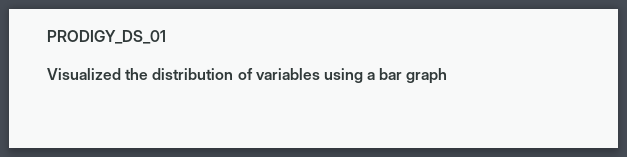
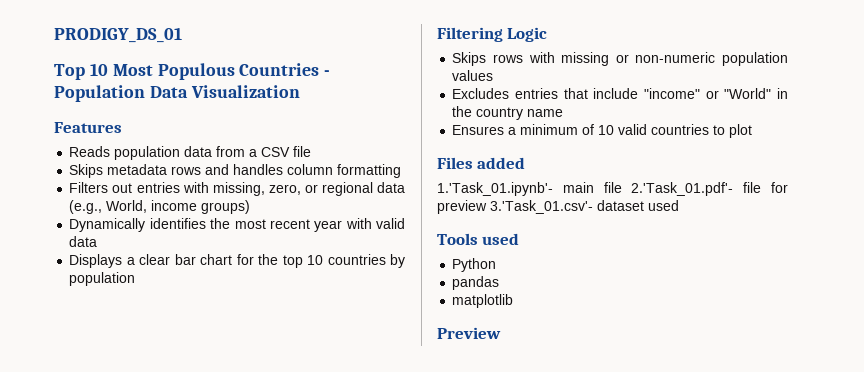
- Visualized the distribution of variables using a bar graph
+ Top 10 Most Populous Countries - Population Data Visualization
+ Features
+ Reads population data from a CSV file
+ Skips metadata rows and handles column formatting
+ Filters out entries with missing, zero, or regional data (e.g., World, income groups)
+ Dynamically identifies the most recent year with valid data
+ Displays a clear bar chart for the top 10 countries by population
+ Filtering Logic
+ Skips rows with missing or non-numeric population values
+ Excludes entries that include "income" or "World" in the country name
+ Ensures a minimum of 10 valid countries to plot
+ Files added
+ 1.'Task_01.ipynb'- main file 2.'Task_01.pdf'- file for preview 3.'Task_01.csv'- dataset used
+ Tools used
+ Python
+ pandas
+ matplotlib
+ Preview

